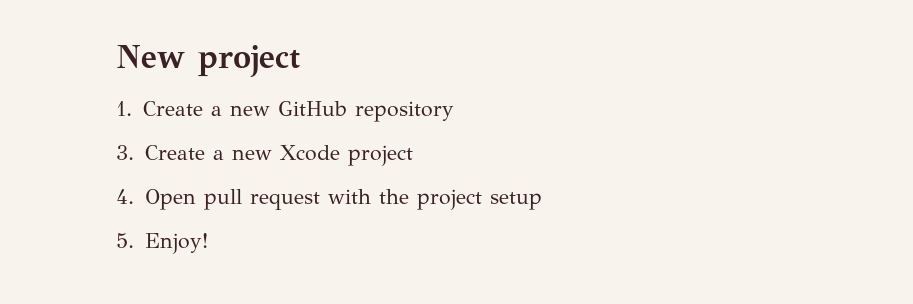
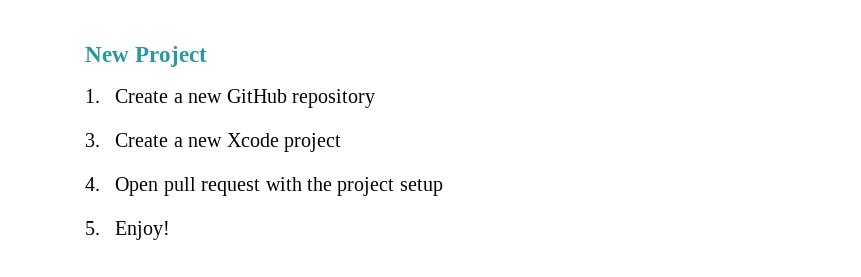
- New project
+ New Project

